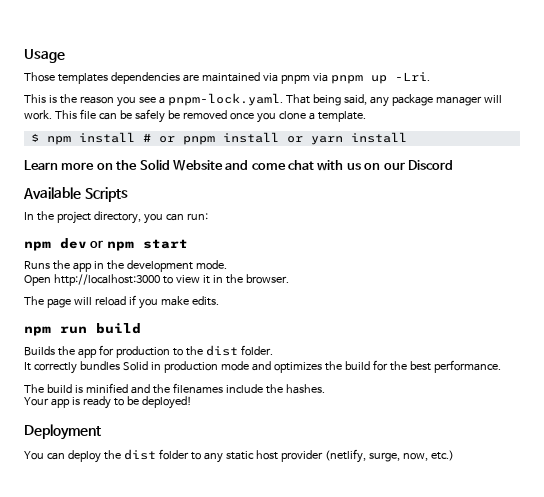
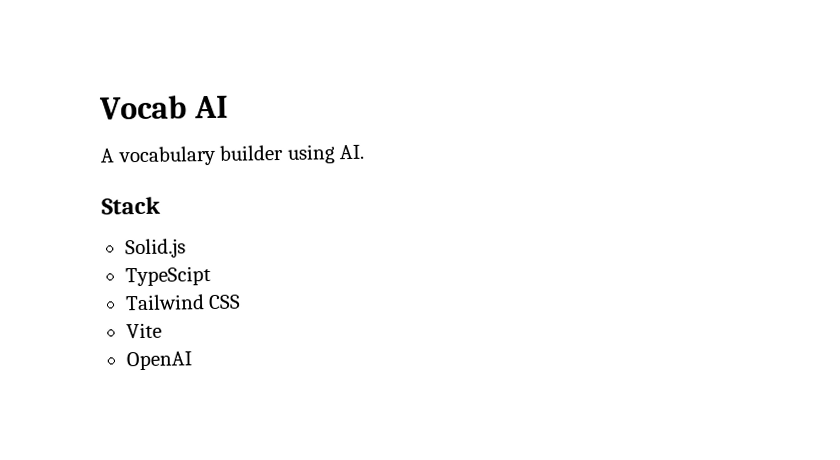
- Usage
- Those templates dependencies are maintained via pnpm via pnpm up -Lri.
- This is the reason you see a pnpm-lock.yaml. That being said, any package manager will work. This file can be safely be removed once you clone a template.
- $ npm install # or pnpm install or yarn install
- Learn more on the Solid Website and come chat with us on our Discord
- Available Scripts
- In the project directory, you can run:
- npm dev or npm start
- Runs the app in the development mode.
- Open http://localhost:3000 to view it in the browser.
- The page will reload if you make edits.
- npm run build
- Builds the app for production to the dist folder.
- It correctly bundles Solid in production mode and optimizes the build for the best performance.
- The build is minified and the filenames include the hashes.
- Your app is ready to be deployed!
- Deployment
- You can deploy the dist folder to any static host provider (netlify, surge, now, etc.)
+ Vocab AI
+ A vocabulary builder using AI.
+ Stack
+ Solid.js
+ TypeScipt
+ Tailwind CSS
+ Vite
+ OpenAI

